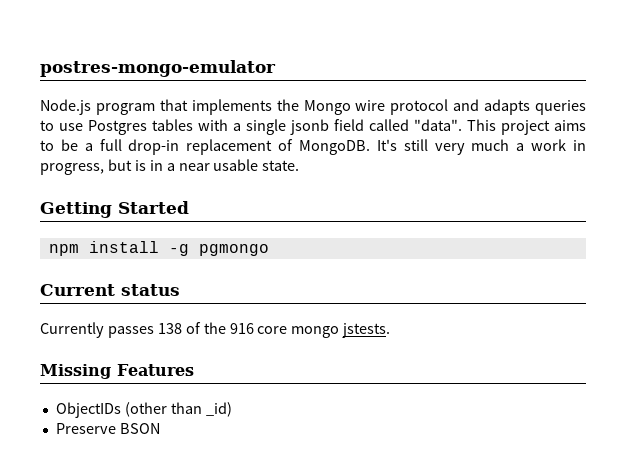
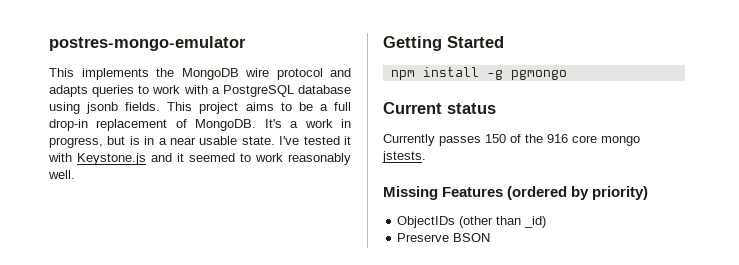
- Node.js program that implements the Mongo wire protocol and adapts queries to use Postgres tables with a single jsonb field called "data".
+ This implements the MongoDB wire protocol and adapts queries to work with a PostgreSQL database using jsonb fields.
- It's still very much a work in progress, but is in a near usable state.
+ It's a work in progress, but is in a near usable state. I've tested it with Keystone.js and it seemed to work reasonably well.
- Currently passes 138 of the 916 core mongo jstests.
+ Currently passes 150 of the 916 core mongo jstests.
- Missing Features
+ Missing Features (ordered by priority)

